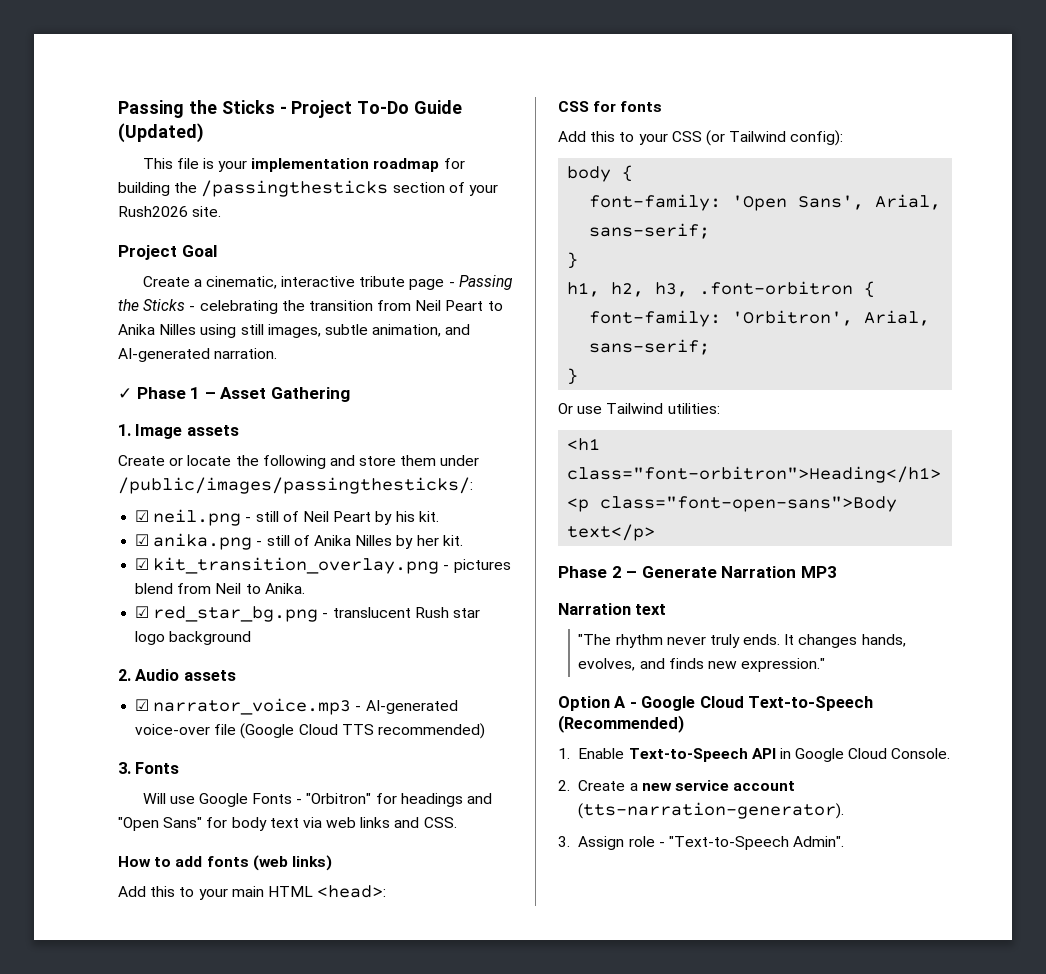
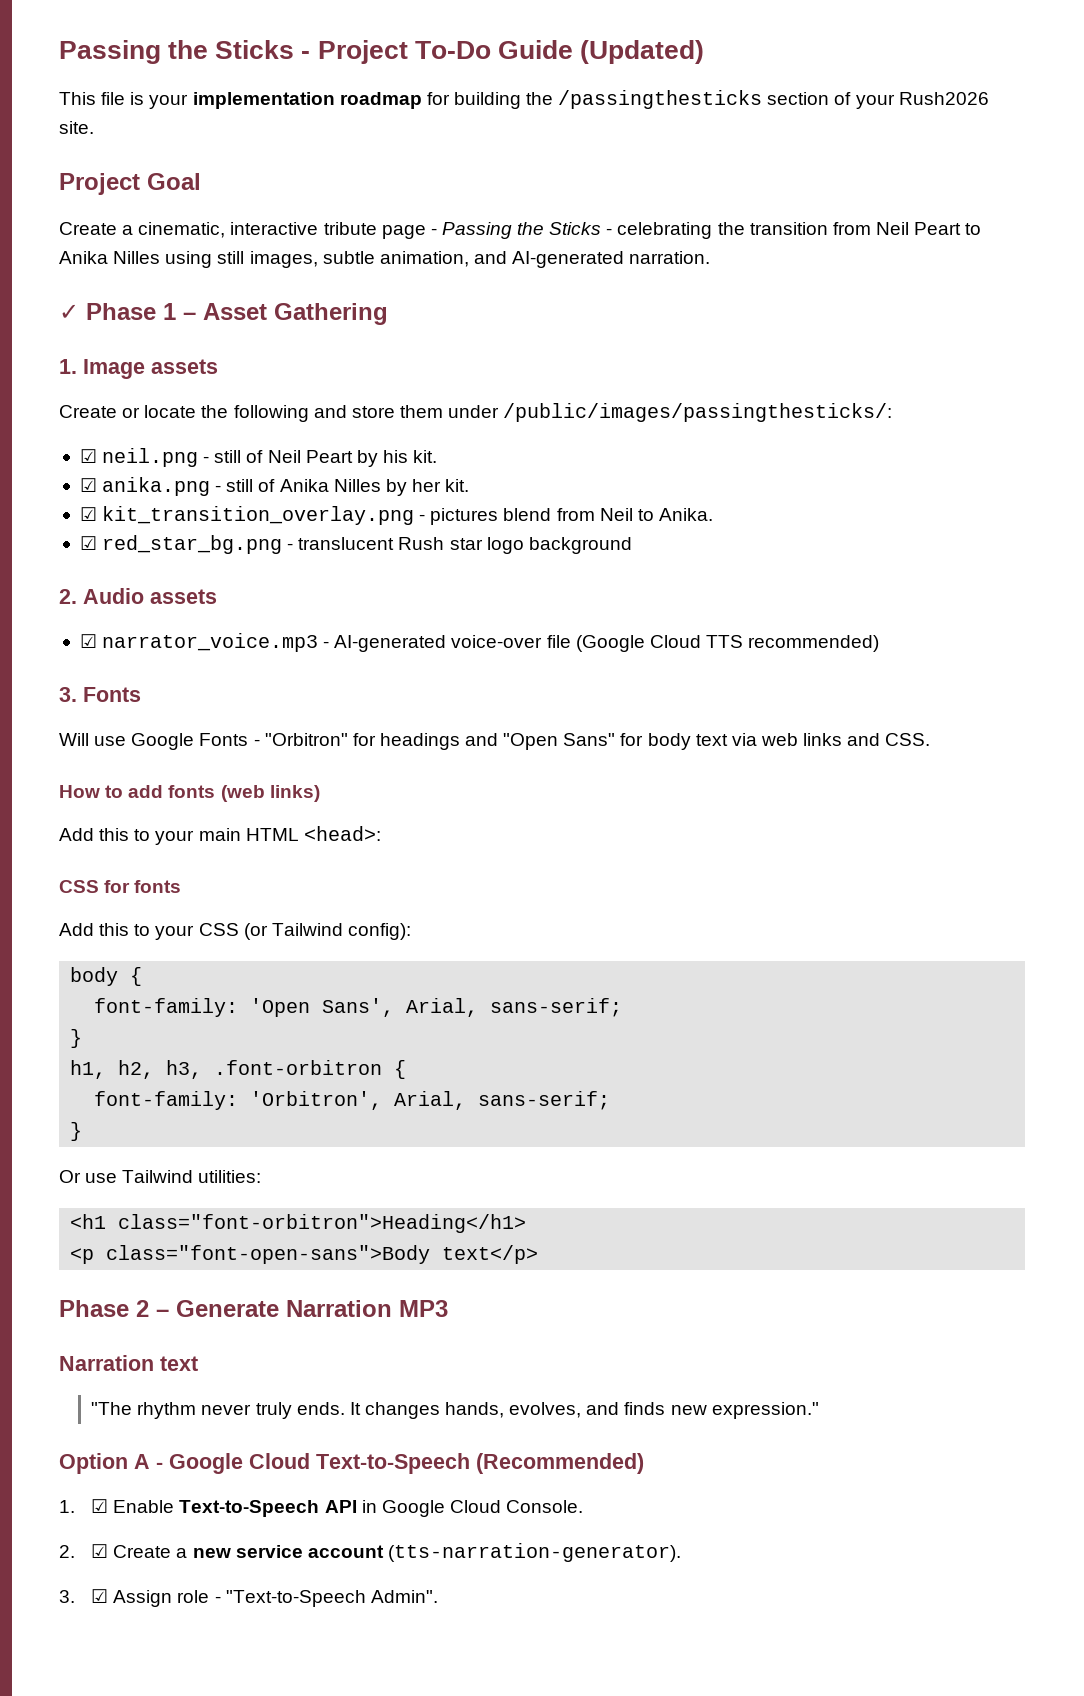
- 1. Enable Text-to-Speech API in Google Cloud Console.
+ 1. ☑ Enable Text-to-Speech API in Google Cloud Console.
- 2. Create a new service account (tts-narration-generator).
+ 2. ☑ Create a new service account (tts-narration-generator).
- 3. Assign role - "Text-to-Speech Admin".
+ 3. ☑ Assign role - "Text-to-Speech Admin".

